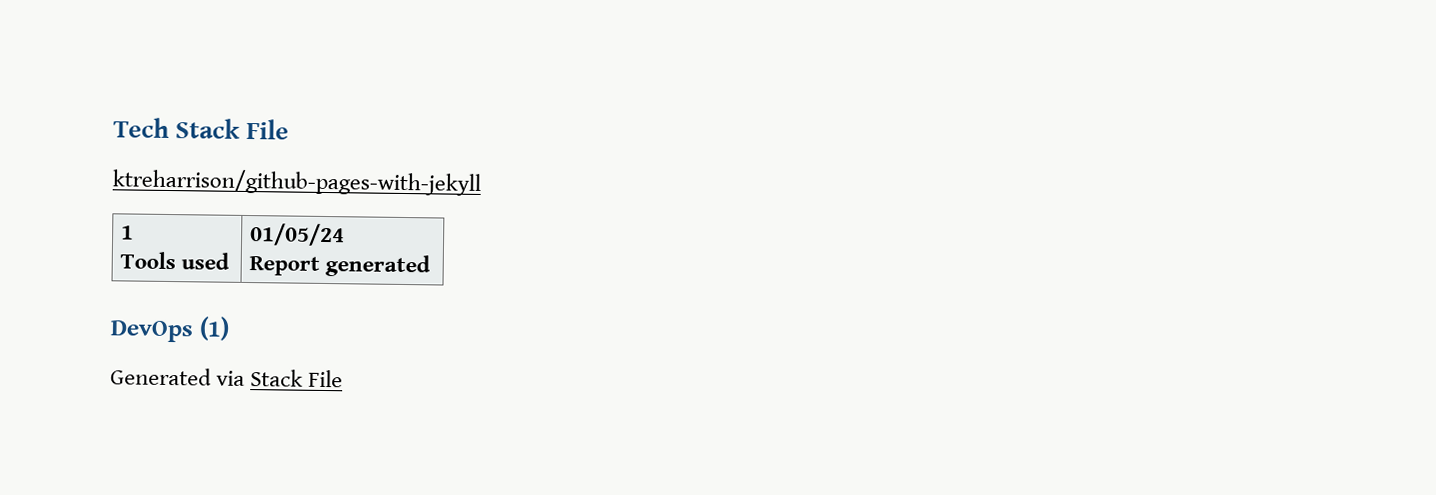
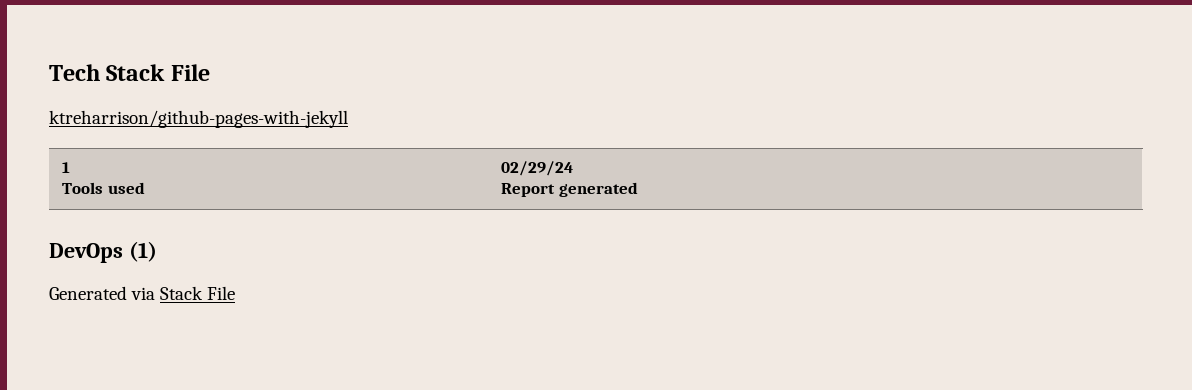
  ktreharrison/github-pages-with-jekyll
  1
- Tools used | 01/05/24
+ Tools used | 02/29/24

